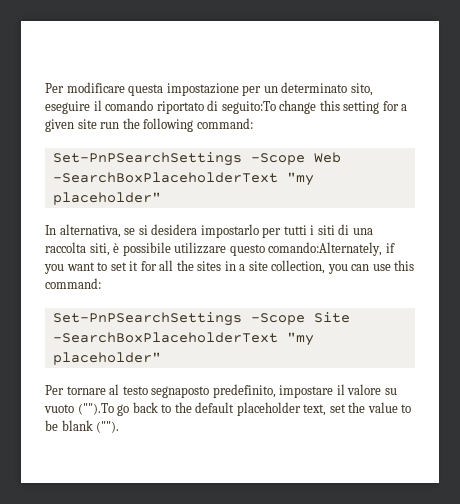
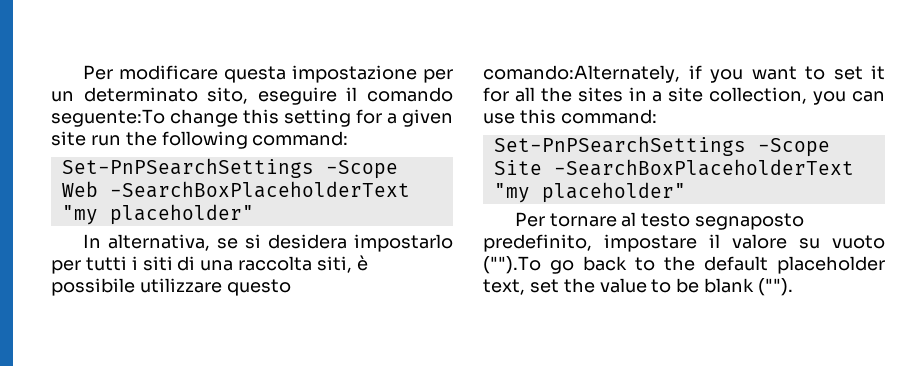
- Per modificare questa impostazione per un determinato sito, eseguire il comando riportato di seguito:To change this setting for a given site run the following command:
+ Per modificare questa impostazione per un determinato sito, eseguire il comando seguente:To change this setting for a given site run the following command:

